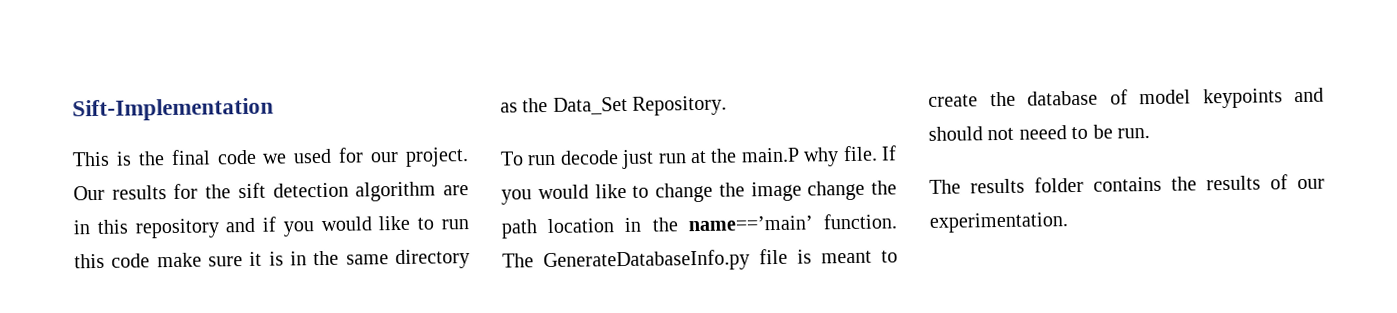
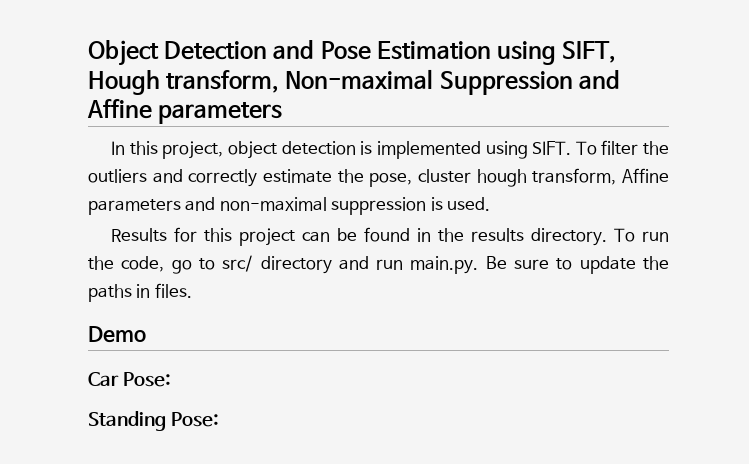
- Sift-Implementation
- This is the final code we used for our project. Our results for the sift detection algorithm are in this repository and if you would like to run this code make sure it is in the same directory as the Data_Set Repository.
- To run decode just run at the main.P why file. If you would like to change the image change the path location in the name==’main’ function. The GenerateDatabaseInfo.py file is meant to create the database of model keypoints and should not neeed to be run.
- The results folder contains the results of our experimentation.
+ Object Detection and Pose Estimation using SIFT, Hough transform, Non-maximal Suppression and Affine parameters
+ In this project, object detection is implemented using SIFT. To filter the outliers and correctly estimate the pose, cluster hough transform, Affine parameters and non-maximal suppression is used.
+ Results for this project can be found in the results directory. To run the code, go to src/ directory and run main.py. Be sure to update the paths in files.
+ Demo
+ Car Pose:
+ Standing Pose:

